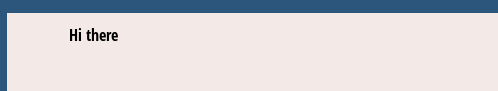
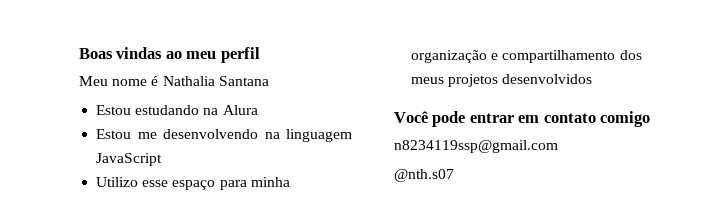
- Hi there
+ Boas vindas ao meu perfil
+ Meu nome é Nathalia Santana
+ Estou estudando na Alura
+ Estou me desenvolvendo na linguagem JavaScript
+ Utilizo esse espaço para minha organização e compartilhamento dos meus projetos desenvolvidos
+ Você pode entrar em contato comigo
+ n8234119ssp@gmail.com
+ @nth.s07

